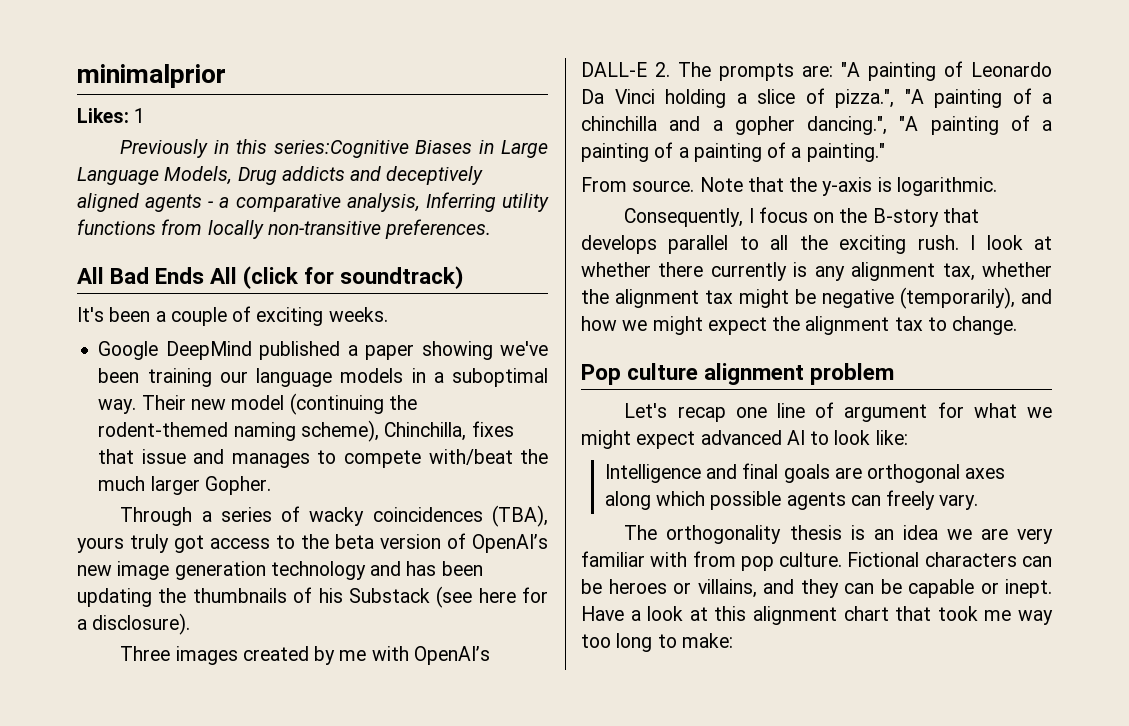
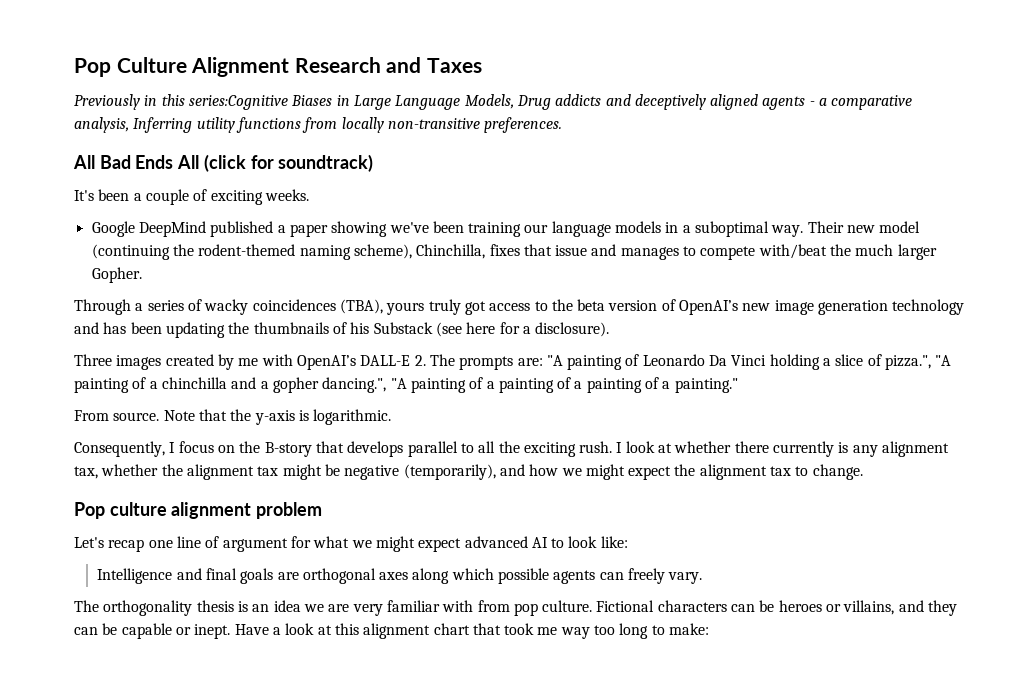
- minimalprior
- Likes: 1
+ Pop Culture Alignment Research and Taxes

